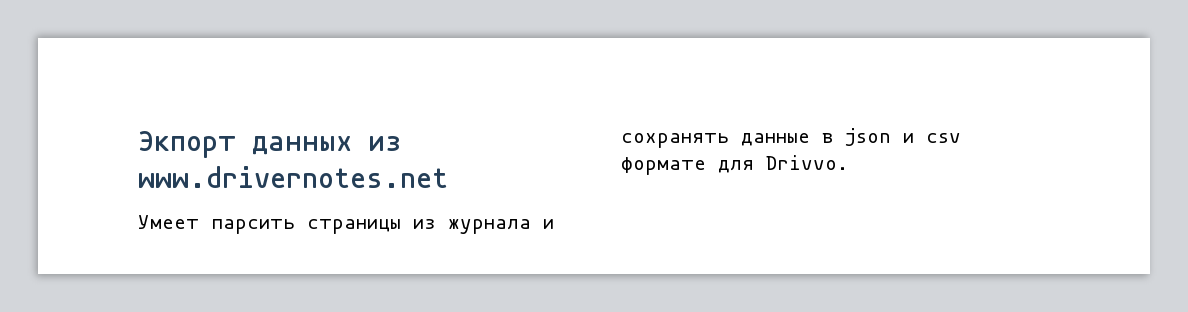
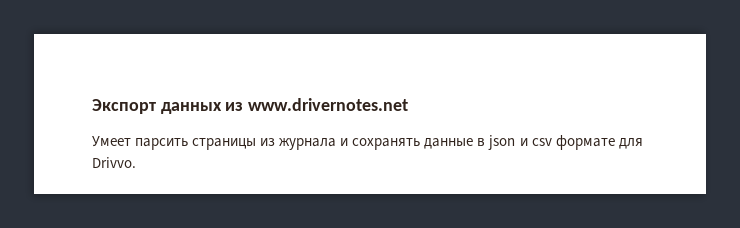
- Экпорт данных из www.drivernotes.net
+ Экспорт данных из www.drivernotes.net

